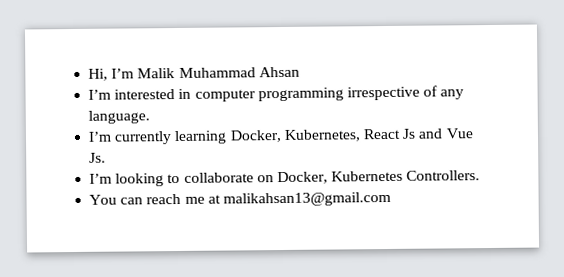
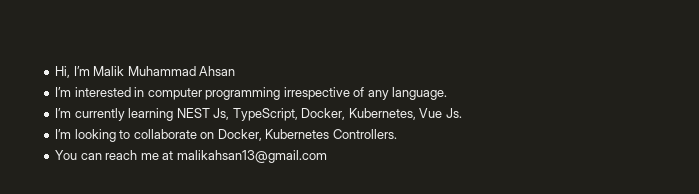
- I’m currently learning Docker, Kubernetes, React Js and Vue Js.
+ I’m currently learning NEST Js, TypeScript, Docker, Kubernetes, Vue Js.

